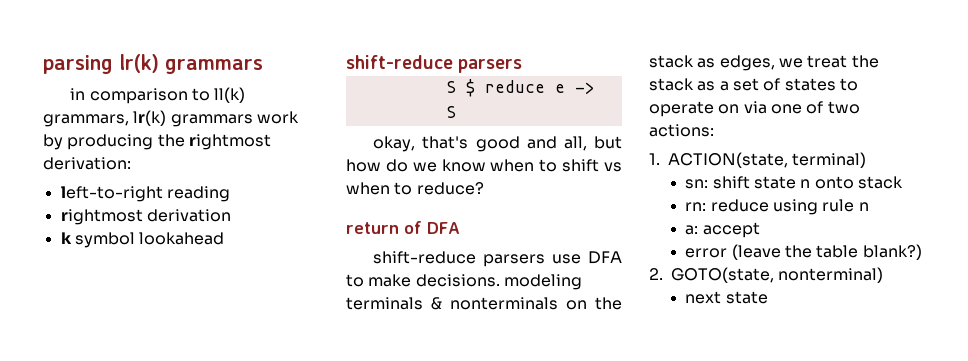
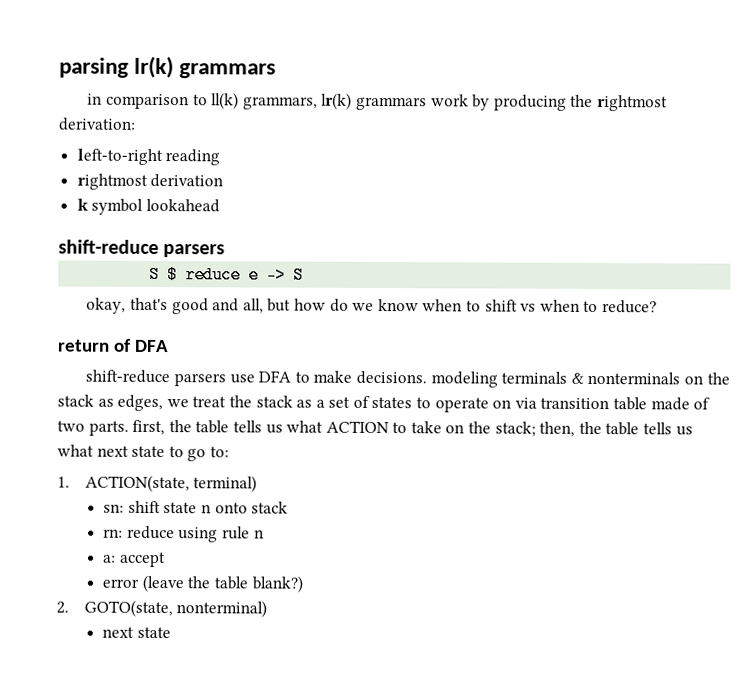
- shift-reduce parsers use DFA to make decisions. modeling terminals & nonterminals on the stack as edges, we treat the stack as a set of states to operate on via one of two actions:
+ shift-reduce parsers use DFA to make decisions. modeling terminals & nonterminals on the stack as edges, we treat the stack as a set of states to operate on via transition table made of two parts. first, the table tells us what ACTION to take on the stack; then, the table tells us what next state to go to:

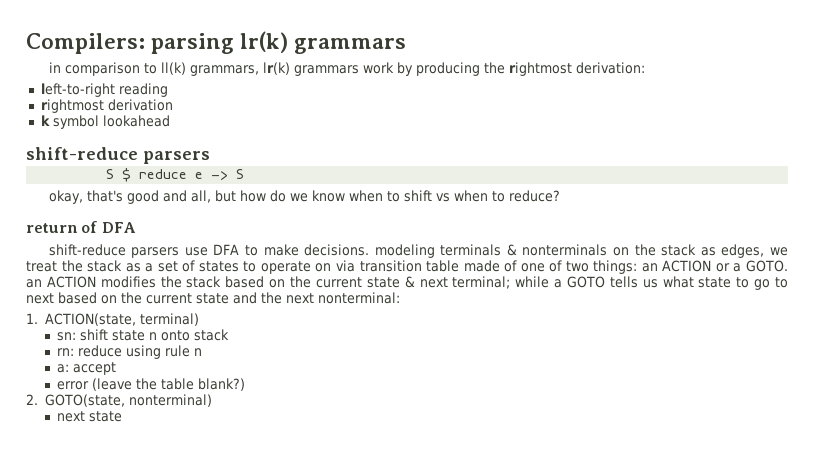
- parsing lr(k) grammars
+ Compilers: parsing lr(k) grammars
- shift-reduce parsers use DFA to make decisions. modeling terminals & nonterminals on the stack as edges, we treat the stack as a set of states to operate on via transition table made of two parts. first, the table tells us what ACTION to take on the stack; then, the table tells us what next state to go to:
+ shift-reduce parsers use DFA to make decisions. modeling terminals & nonterminals on the stack as edges, we treat the stack as a set of states to operate on via transition table made of one of two things: an ACTION or a GOTO. an ACTION modifies the stack based on the current state & next terminal; while a GOTO tells us what state to go to next based on the current state and the next nonterminal:

